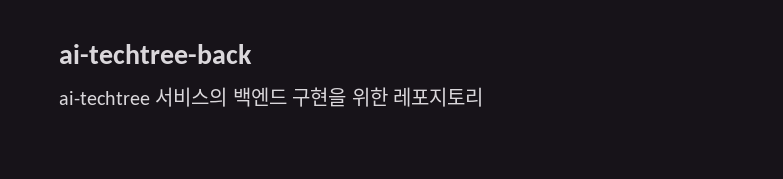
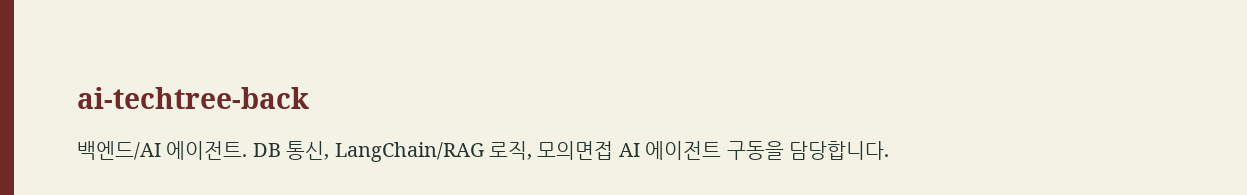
- ai-techtree 서비스의 백엔드 구현을 위한 레포지토리
+ 백엔드/AI 에이전트. DB 통신, LangChain/RAG 로직, 모의면접 AI 에이전트 구동을 담당합니다.

